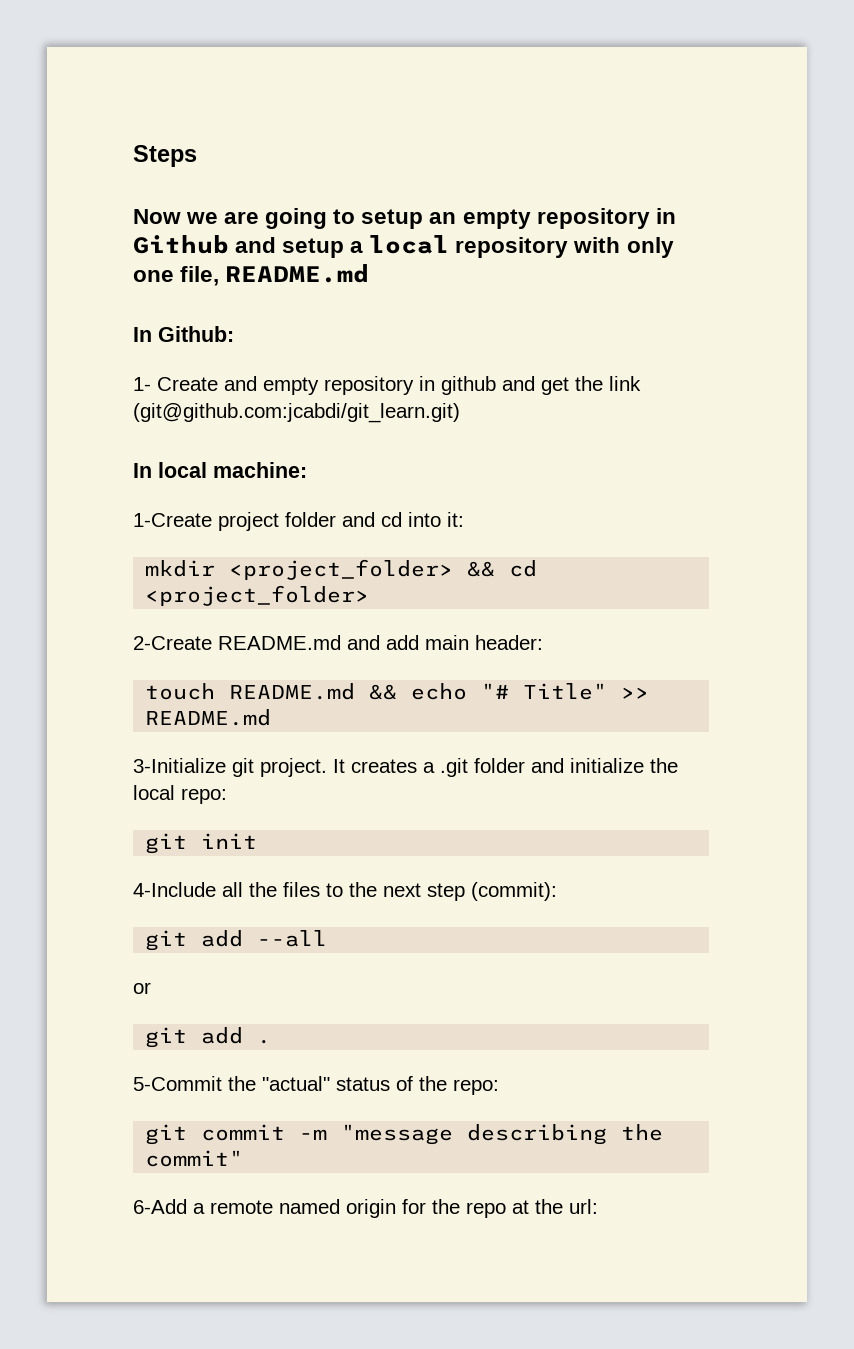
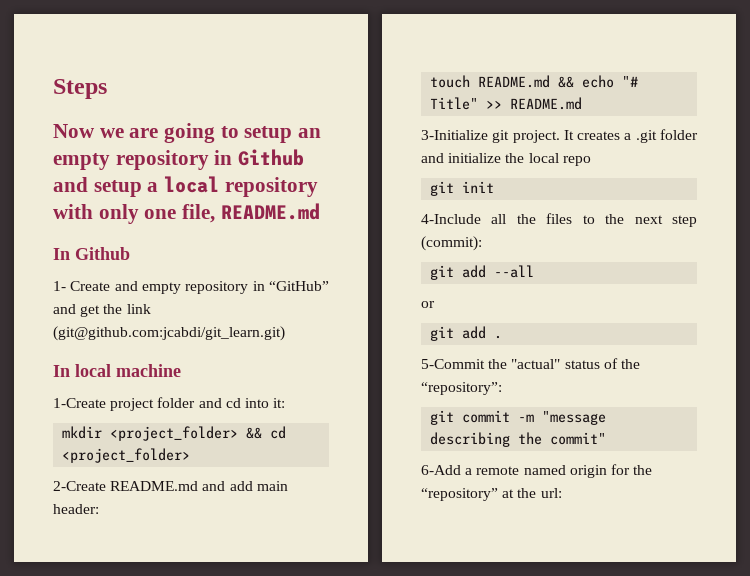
- In Github:
+ In Github
- 1- Create and empty repository in github and get the link (git@github.com:jcabdi/git_learn.git)
+ 1- Create and empty repository in “GitHub” and get the link (git@github.com:jcabdi/git_learn.git)
- In local machine:
+ In local machine
- It creates a .git folder and initialize the local repo:
+ It creates a .git folder and initialize the local repo
- 5-Commit the "actual" status of the repo:
+ 5-Commit the "actual" status of the “repository”:
- 6-Add a remote named origin for the repo at the url:
+ 6-Add a remote named origin for the “repository” at the url:

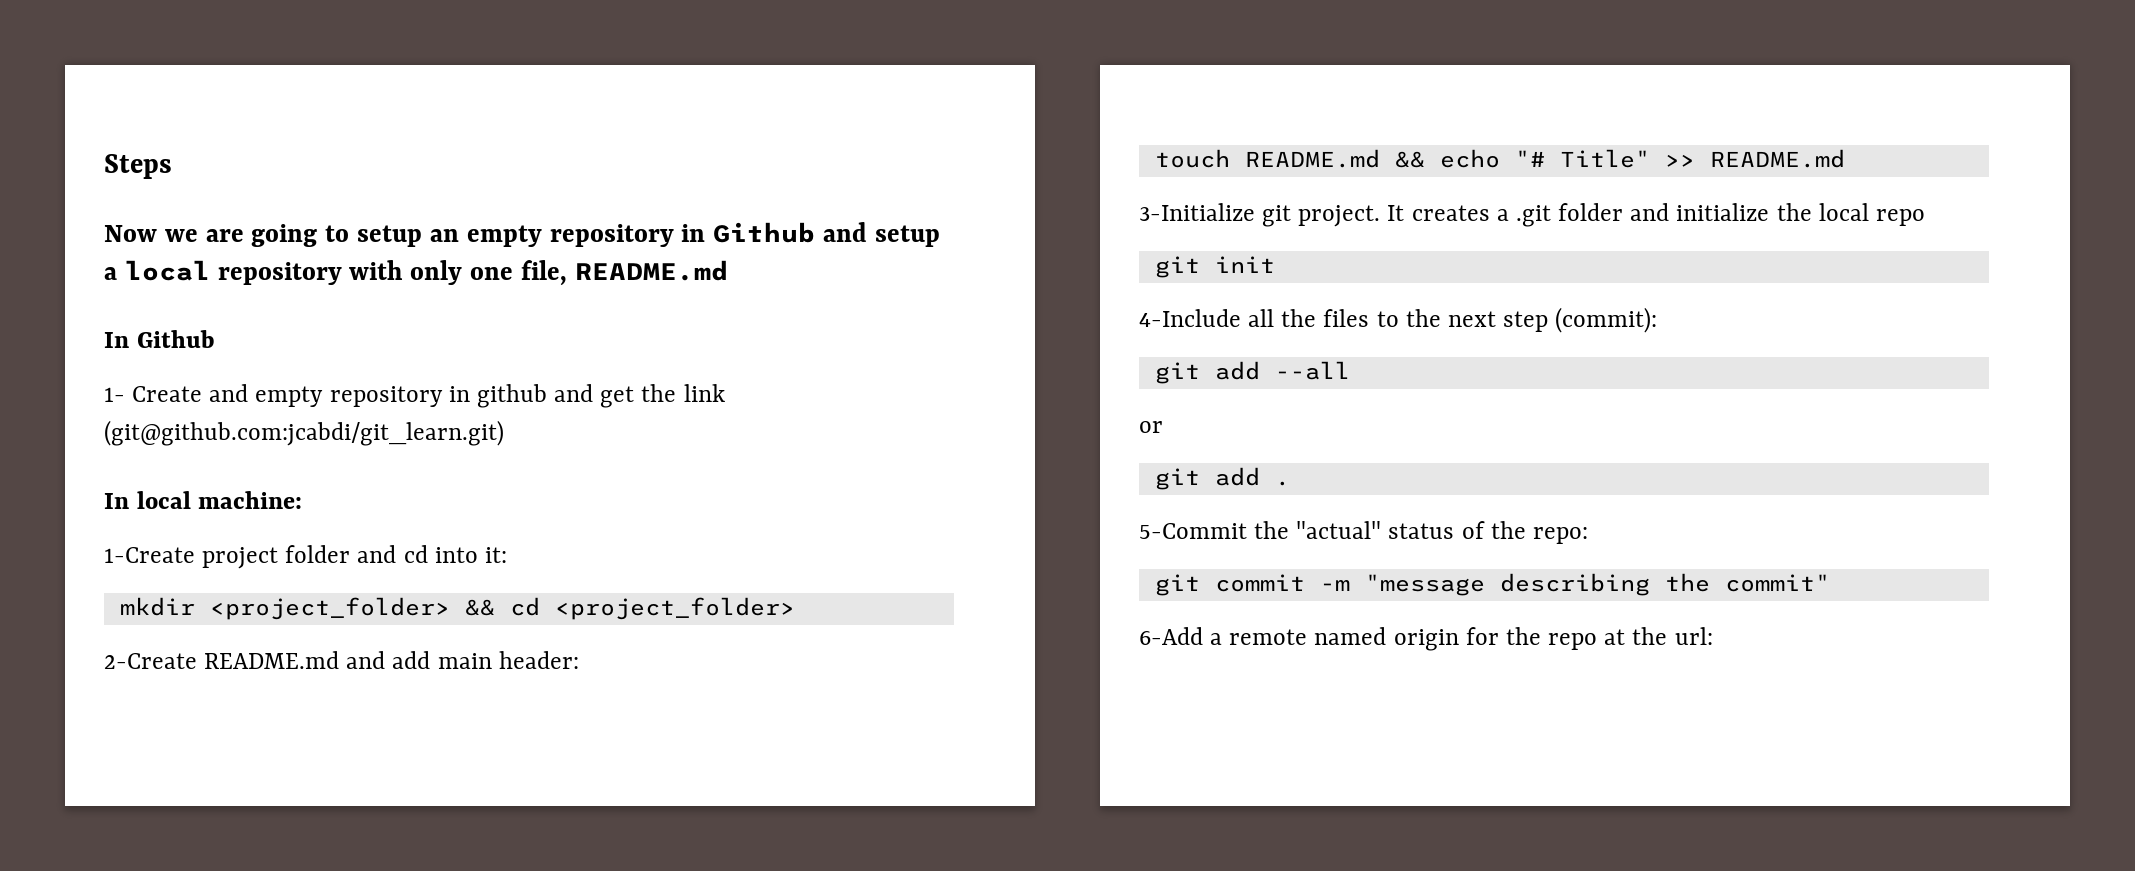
- 1- Create and empty repository in “GitHub” and get the link (git@github.com:jcabdi/git_learn.git)
+ 1- Create and empty repository in github and get the link (git@github.com:jcabdi/git_learn.git)
- In local machine
+ In local machine:
- 5-Commit the "actual" status of the “repository”:
+ 5-Commit the "actual" status of the repo:
- 6-Add a remote named origin for the “repository” at the url:
+ 6-Add a remote named origin for the repo at the url:

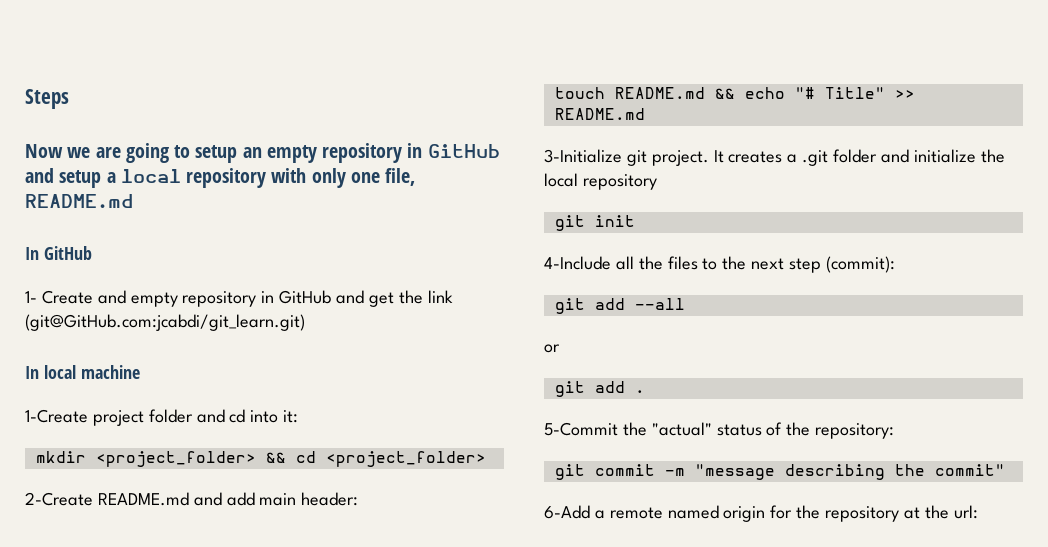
- Now we are going to setup an empty repository in Github and setup a local repository with only one file, README.md
+ Now we are going to setup an empty repository in GitHub and setup a local repository with only one file, README.md
- In Github
+ In GitHub
- 1- Create and empty repository in github and get the link (git@github.com:jcabdi/git_learn.git)
+ 1- Create and empty repository in GitHub and get the link (git@GitHub.com:jcabdi/git_learn.git)
- In local machine:
+ In local machine
- It creates a .git folder and initialize the local repo
+ It creates a .git folder and initialize the local repository
- 5-Commit the "actual" status of the repo:
+ 5-Commit the "actual" status of the repository:
- 6-Add a remote named origin for the repo at the url:
+ 6-Add a remote named origin for the repository at the url:

